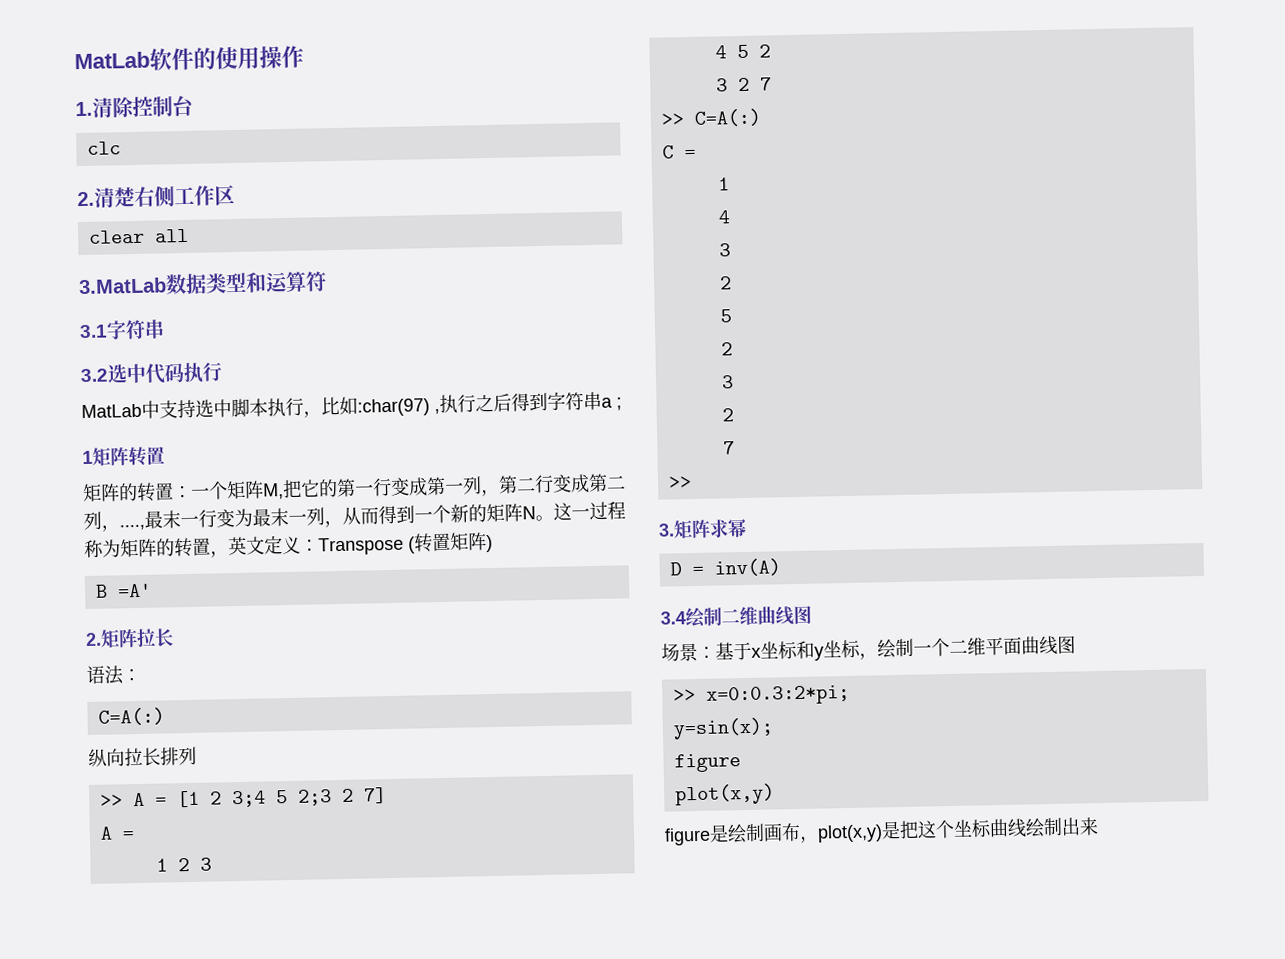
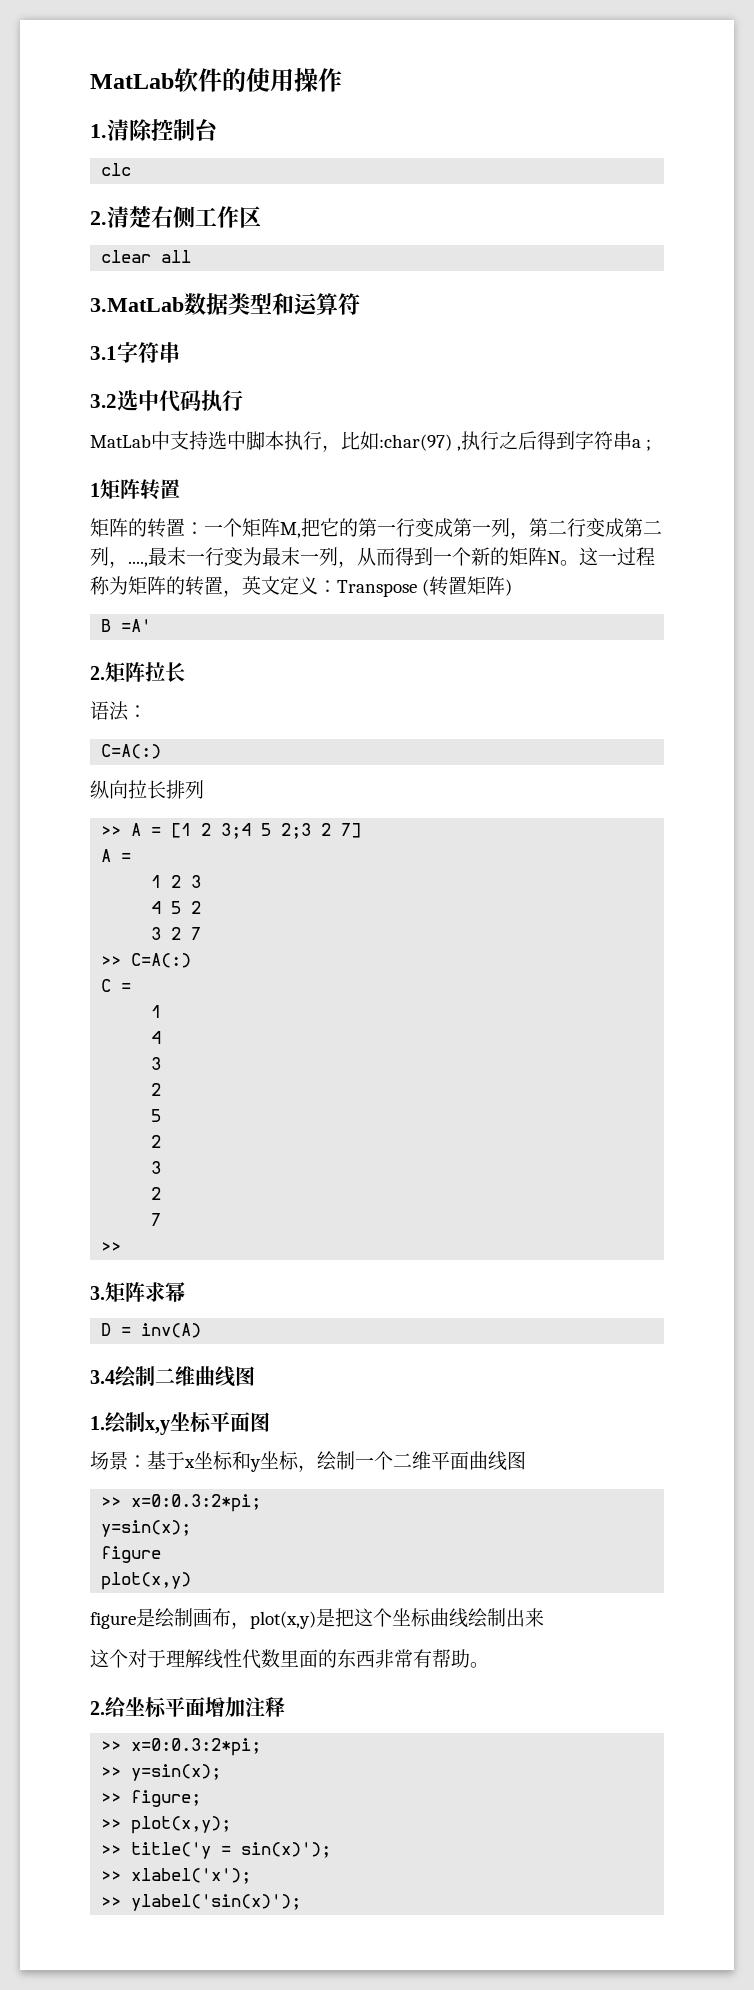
+ 1.绘制x,y坐标平面图
+ 这个对于理解线性代数里面的东西非常有帮助。
+ 2.给坐标平面增加注释
+ >> x=0:0.3:2*pi;
+ >> y=sin(x);
+ >> figure;
+ >> plot(x,y);
+ >> title('y = sin(x)');
+ >> xlabel('x');
+ >> ylabel('sin(x)');

